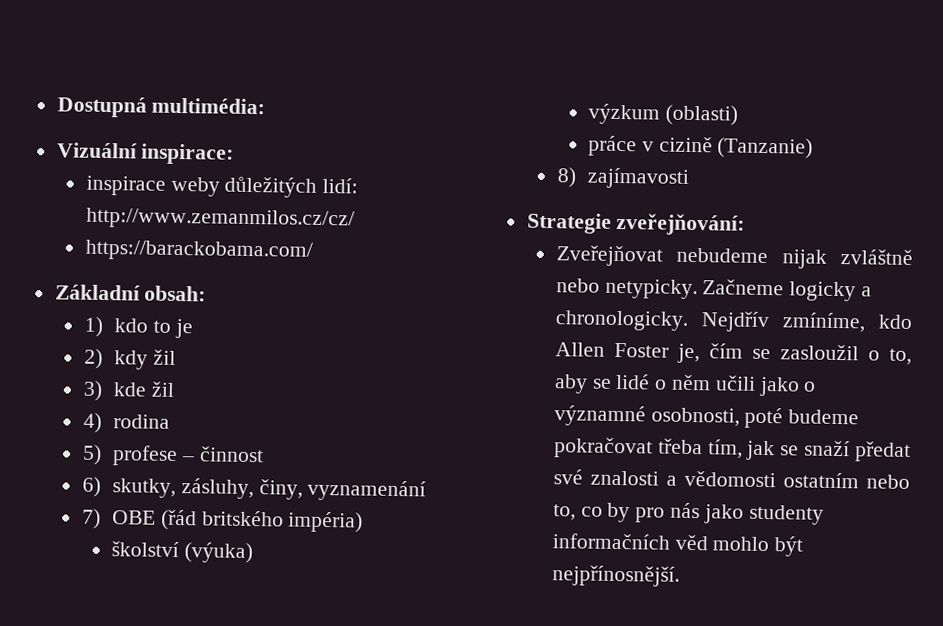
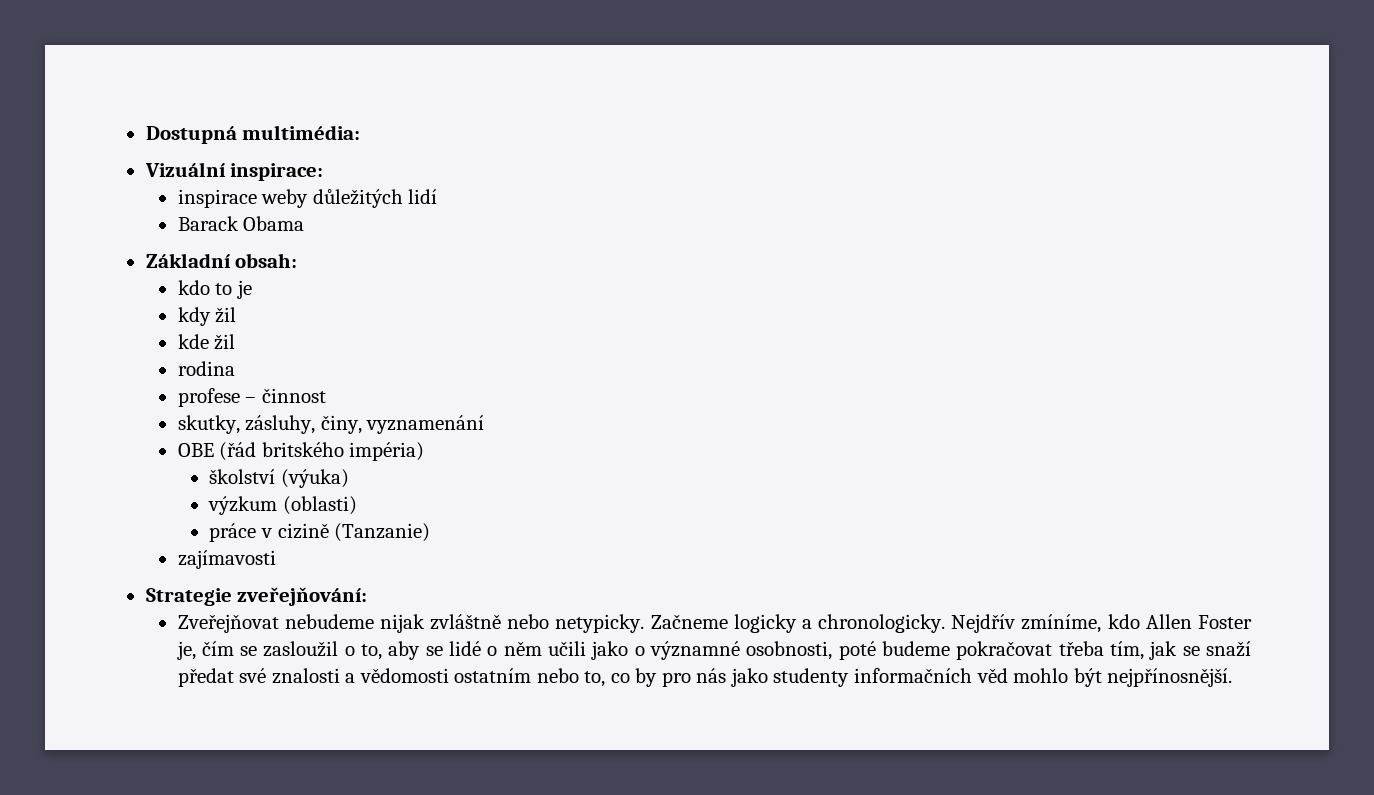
- inspirace weby důležitých lidí: http://www.zemanmilos.cz/cz/
- https://barackobama.com/
+ inspirace weby důležitých lidí
+ Barack Obama
- 1) kdo to je
+ kdo to je
- 2) kdy žil
+ kdy žil
- 3) kde žil
+ kde žil
- 4) rodina
+ rodina
- 5) profese – činnost
+ profese – činnost
- 6) skutky, zásluhy, činy, vyznamenání
+ skutky, zásluhy, činy, vyznamenání
- 7) OBE (řád britského impéria)
+ OBE (řád britského impéria)
- 8) zajímavosti
+ zajímavosti

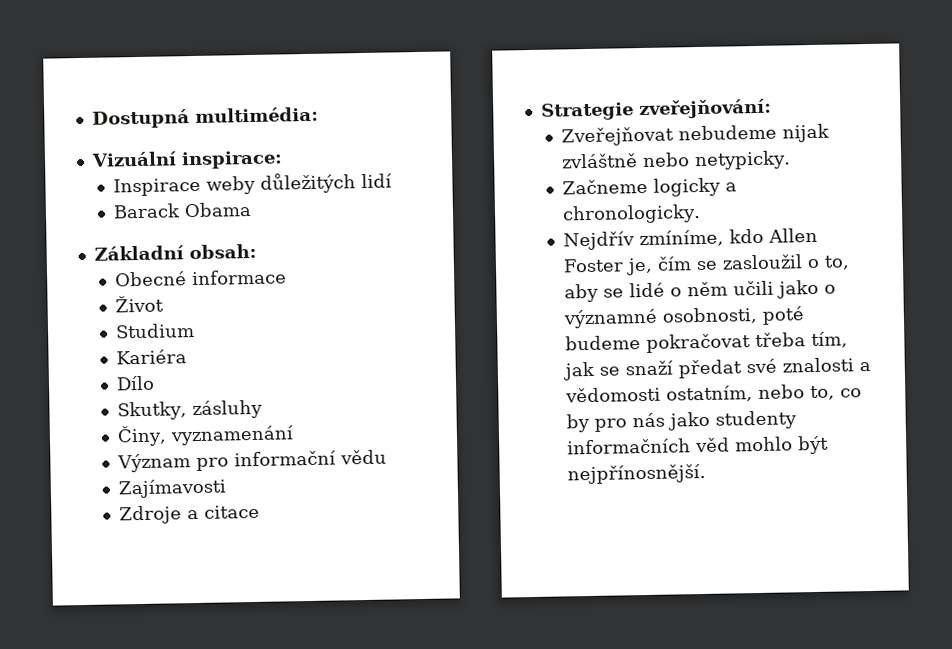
- inspirace weby důležitých lidí
+ Inspirace weby důležitých lidí
- kdo to je
- kdy žil
- kde žil
- rodina
- profese – činnost
- skutky, zásluhy, činy, vyznamenání
- OBE (řád britského impéria)
- školství (výuka)
- výzkum (oblasti)
- práce v cizině (Tanzanie)
- zajímavosti
+ Obecné informace
+ Život
+ Studium
+ Kariéra
+ Dílo
+ Skutky, zásluhy
+ Činy, vyznamenání
+ Význam pro informační vědu
+ Zajímavosti
+ Zdroje a citace
- Zveřejňovat nebudeme nijak zvláštně nebo netypicky. Začneme logicky a chronologicky. Nejdřív zmíníme, kdo Allen Foster je, čím se zasloužil o to, aby se lidé o něm učili jako o významné osobnosti, poté budeme pokračovat třeba tím, jak se snaží předat své znalosti a vědomosti ostatním nebo to, co by pro nás jako studenty informačních věd mohlo být nejpřínosnější.
+ Zveřejňovat nebudeme nijak zvláštně nebo netypicky.
+ Začneme logicky a chronologicky.
+ Nejdřív zmíníme, kdo Allen Foster je, čím se zasloužil o to, aby se lidé o něm učili jako o významné osobnosti, poté budeme pokračovat třeba tím, jak se snaží předat své znalosti a vědomosti ostatním, nebo to, co by pro nás jako studenty informačních věd mohlo být nejpřínosnější.

